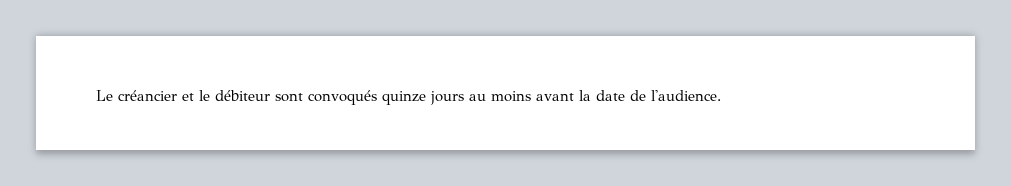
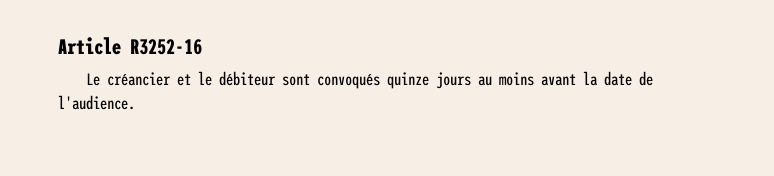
+ Article R3252-16

